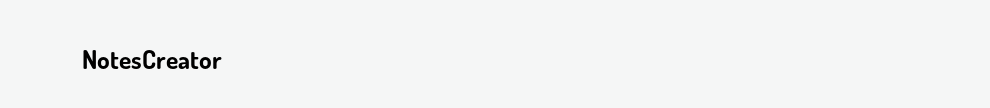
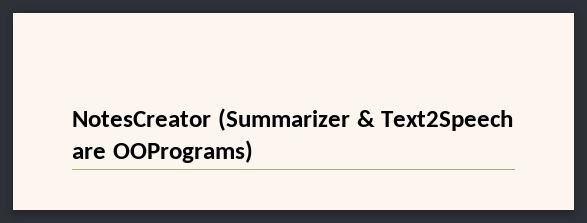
- NotesCreator
+ NotesCreator (Summarizer & Text2Speech are OOPrograms)

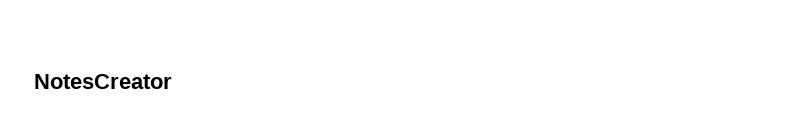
- NotesCreator (Summarizer & Text2Speech are OOPrograms)
+ NotesCreator

